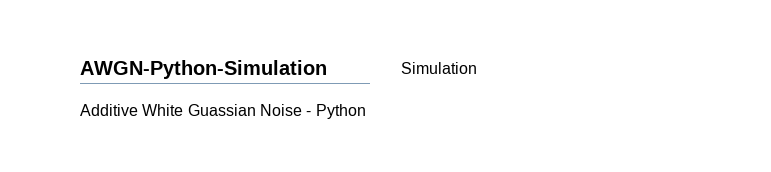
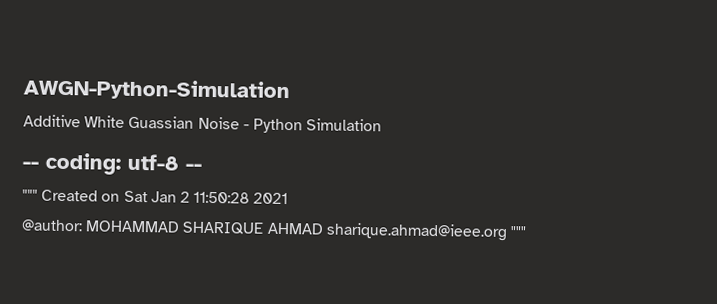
+ -- coding: utf-8 --
+ """ Created on Sat Jan 2 11:50:28 2021
+ @author: MOHAMMAD SHARIQUE AHMAD sharique.ahmad@ieee.org """

